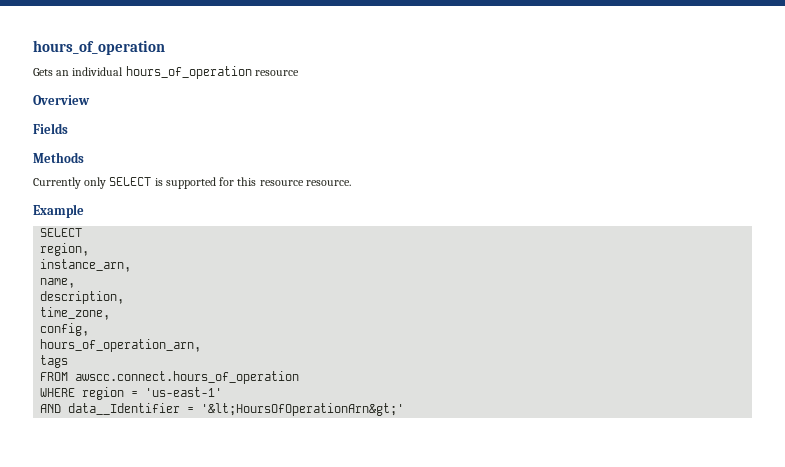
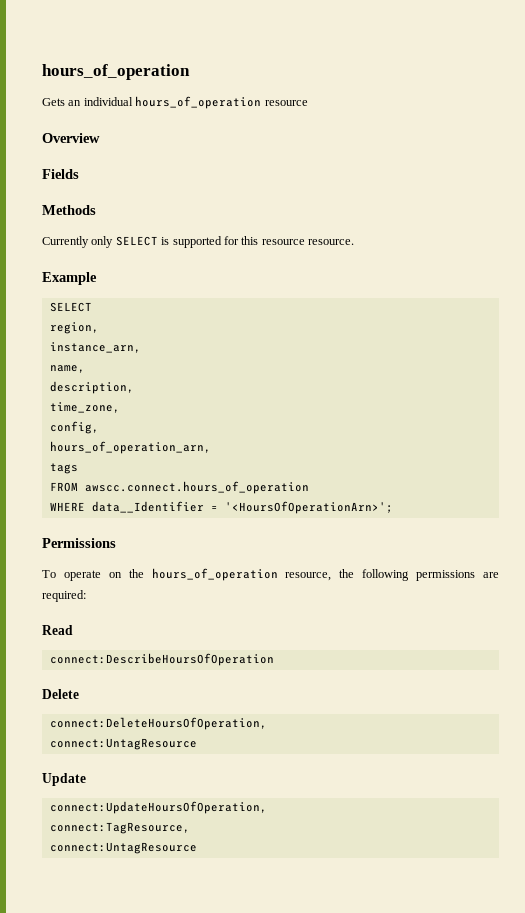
- WHERE region = 'us-east-1'
- AND data__Identifier = '&lt;HoursOfOperationArn&gt;'
+ WHERE data__Identifier = '<HoursOfOperationArn>';
+ Permissions
+ To operate on the hours_of_operation resource, the following permissions are required:
+ Read
+ connect:DescribeHoursOfOperation
+ Delete
+ connect:DeleteHoursOfOperation,
+ connect:UntagResource
+ Update
+ connect:UpdateHoursOfOperation,
+ connect:TagResource,
+ connect:UntagResource

